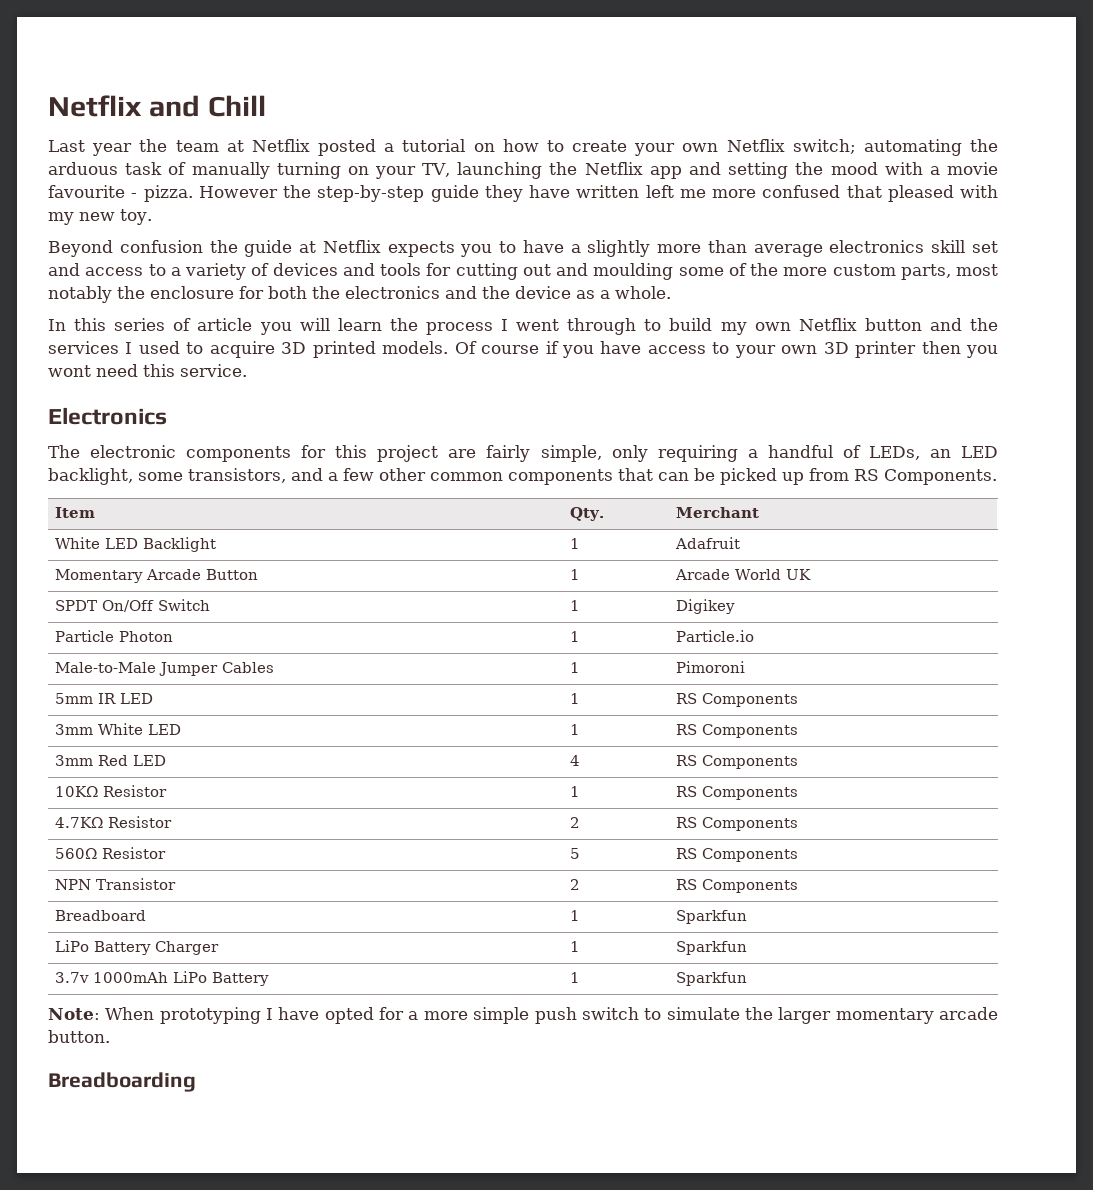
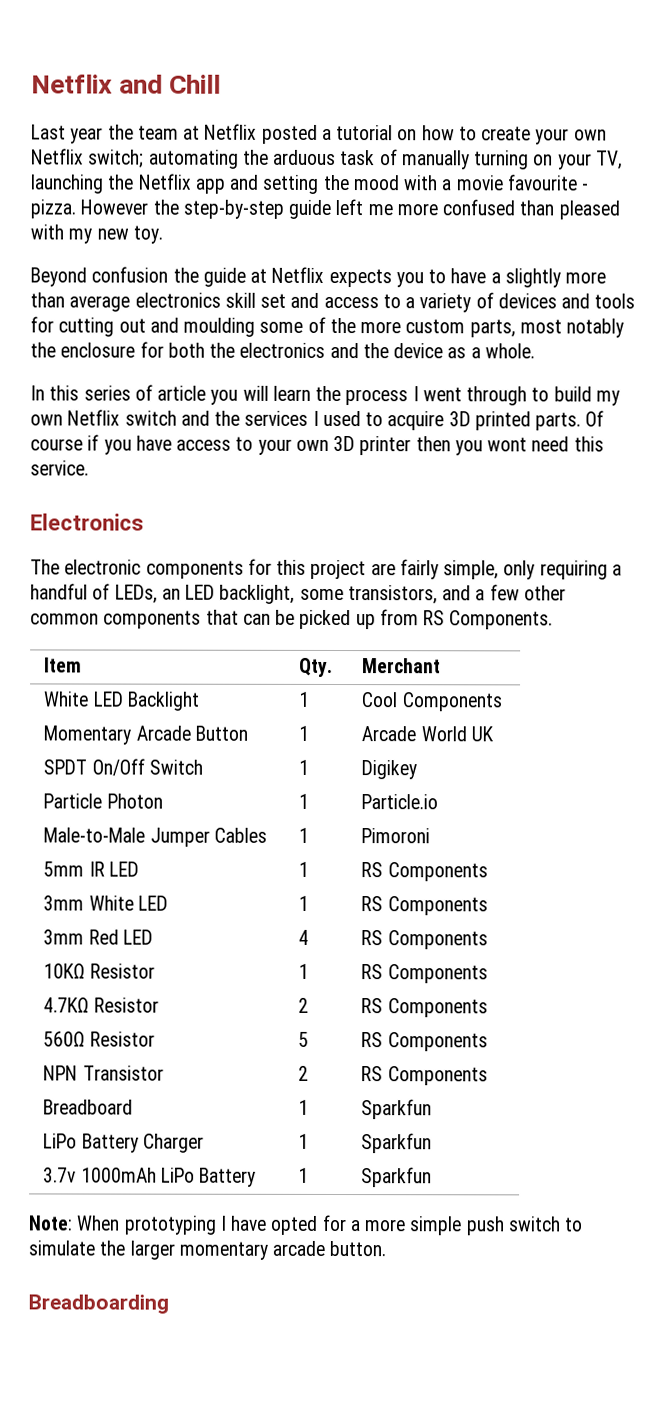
- However the step-by-step guide they have written left me more confused that pleased with my new toy.
+ However the step-by-step guide left me more confused than pleased with my new toy.
- In this series of article you will learn the process I went through to build my own Netflix button and the services I used to acquire 3D printed models.
+ In this series of article you will learn the process I went through to build my own Netflix switch and the services I used to acquire 3D printed parts.
- White LED Backlight | 1 | Adafruit
+ White LED Backlight | 1 | Cool Components

